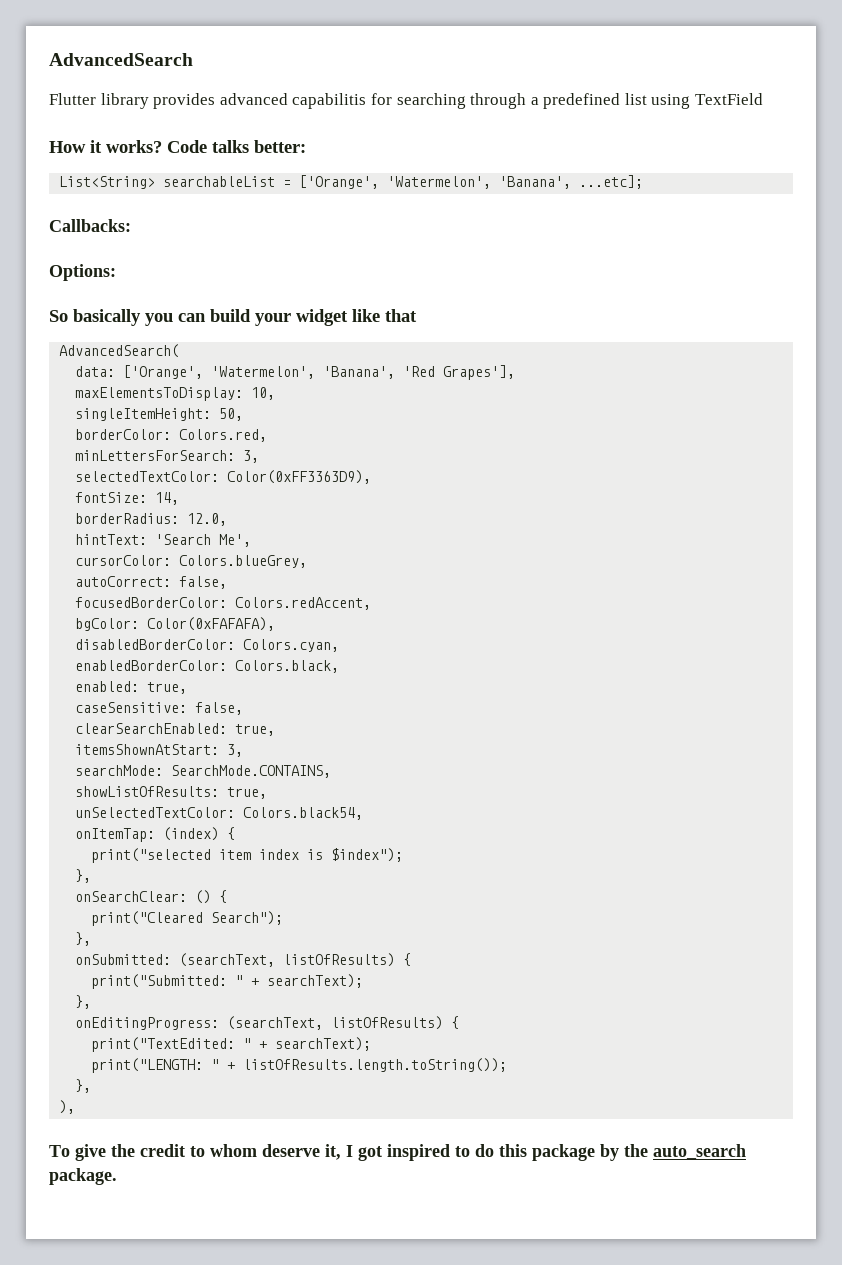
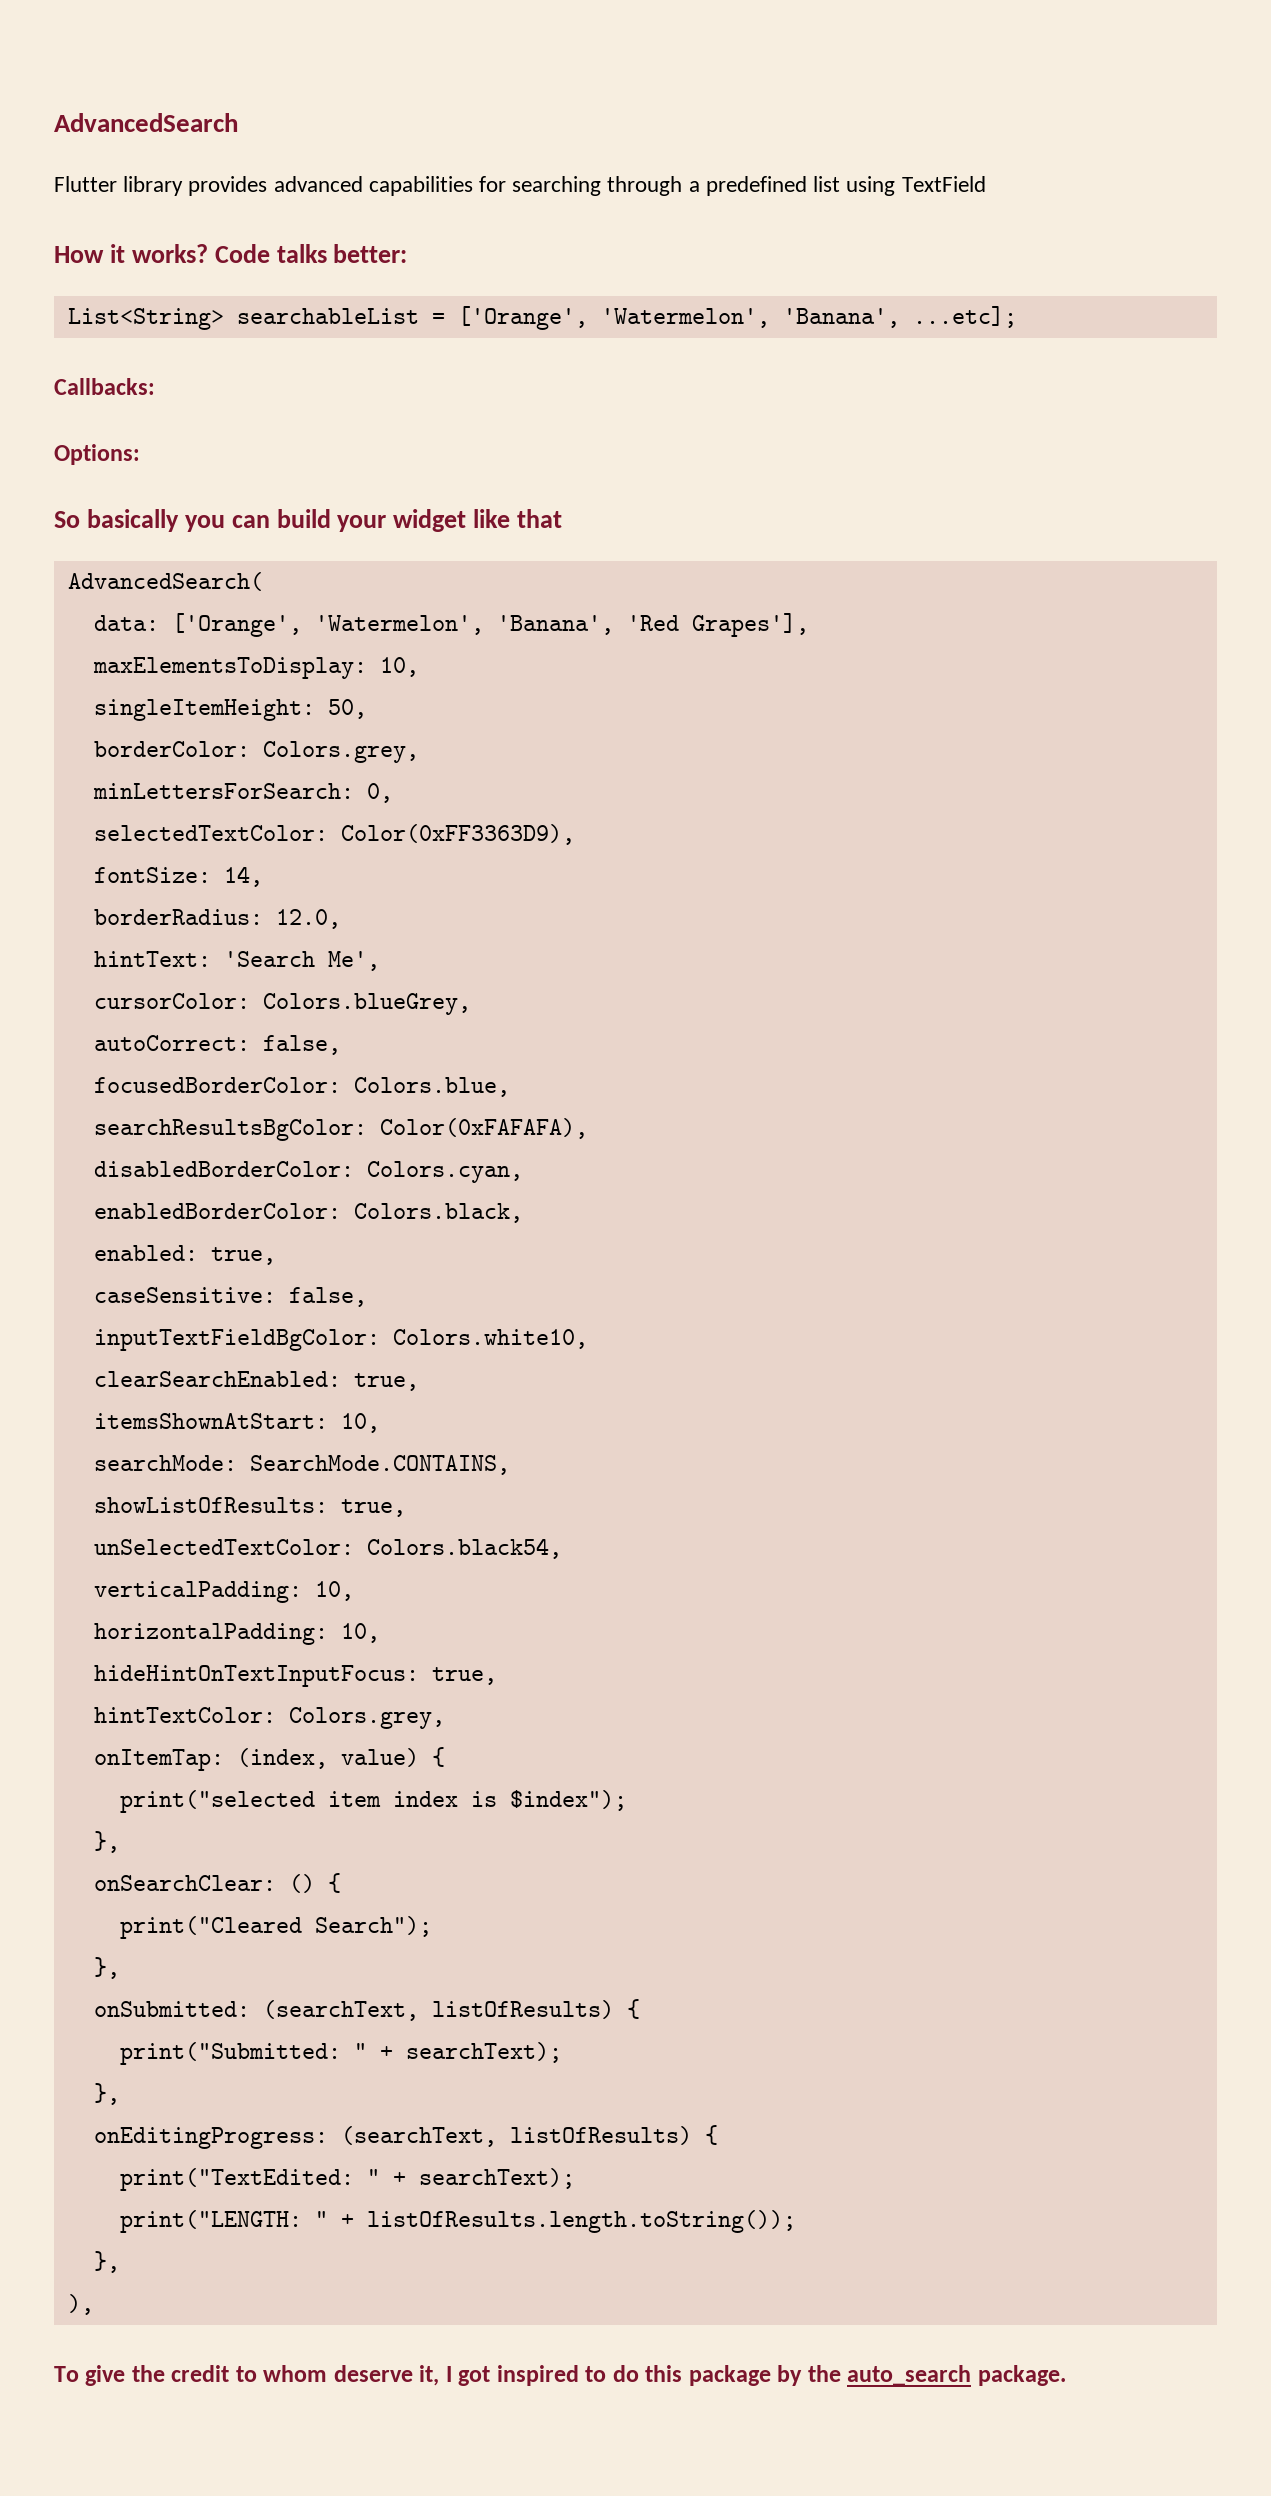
- Flutter library provides advanced capabilitis for searching through a predefined list using TextField
+ Flutter library provides advanced capabilities for searching through a predefined list using TextField
- borderColor: Colors.red,
+ borderColor: Colors.grey,
- minLettersForSearch: 3,
+ minLettersForSearch: 0,
- focusedBorderColor: Colors.redAccent,
- bgColor: Color(0xFAFAFA),
+ focusedBorderColor: Colors.blue,
+ searchResultsBgColor: Color(0xFAFAFA),
+ inputTextFieldBgColor: Colors.white10,
- itemsShownAtStart: 3,
+ itemsShownAtStart: 10,
+ verticalPadding: 10,
+ horizontalPadding: 10,
+ hideHintOnTextInputFocus: true,
+ hintTextColor: Colors.grey,
- onItemTap: (index) {
+ onItemTap: (index, value) {

